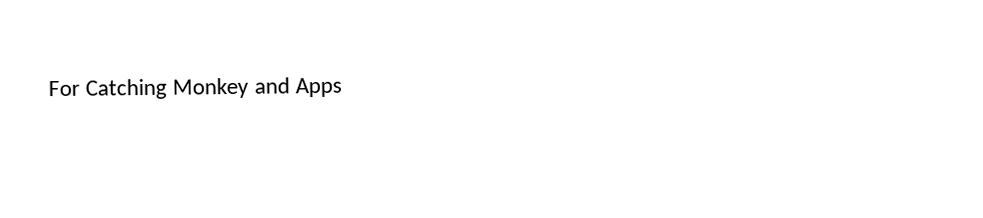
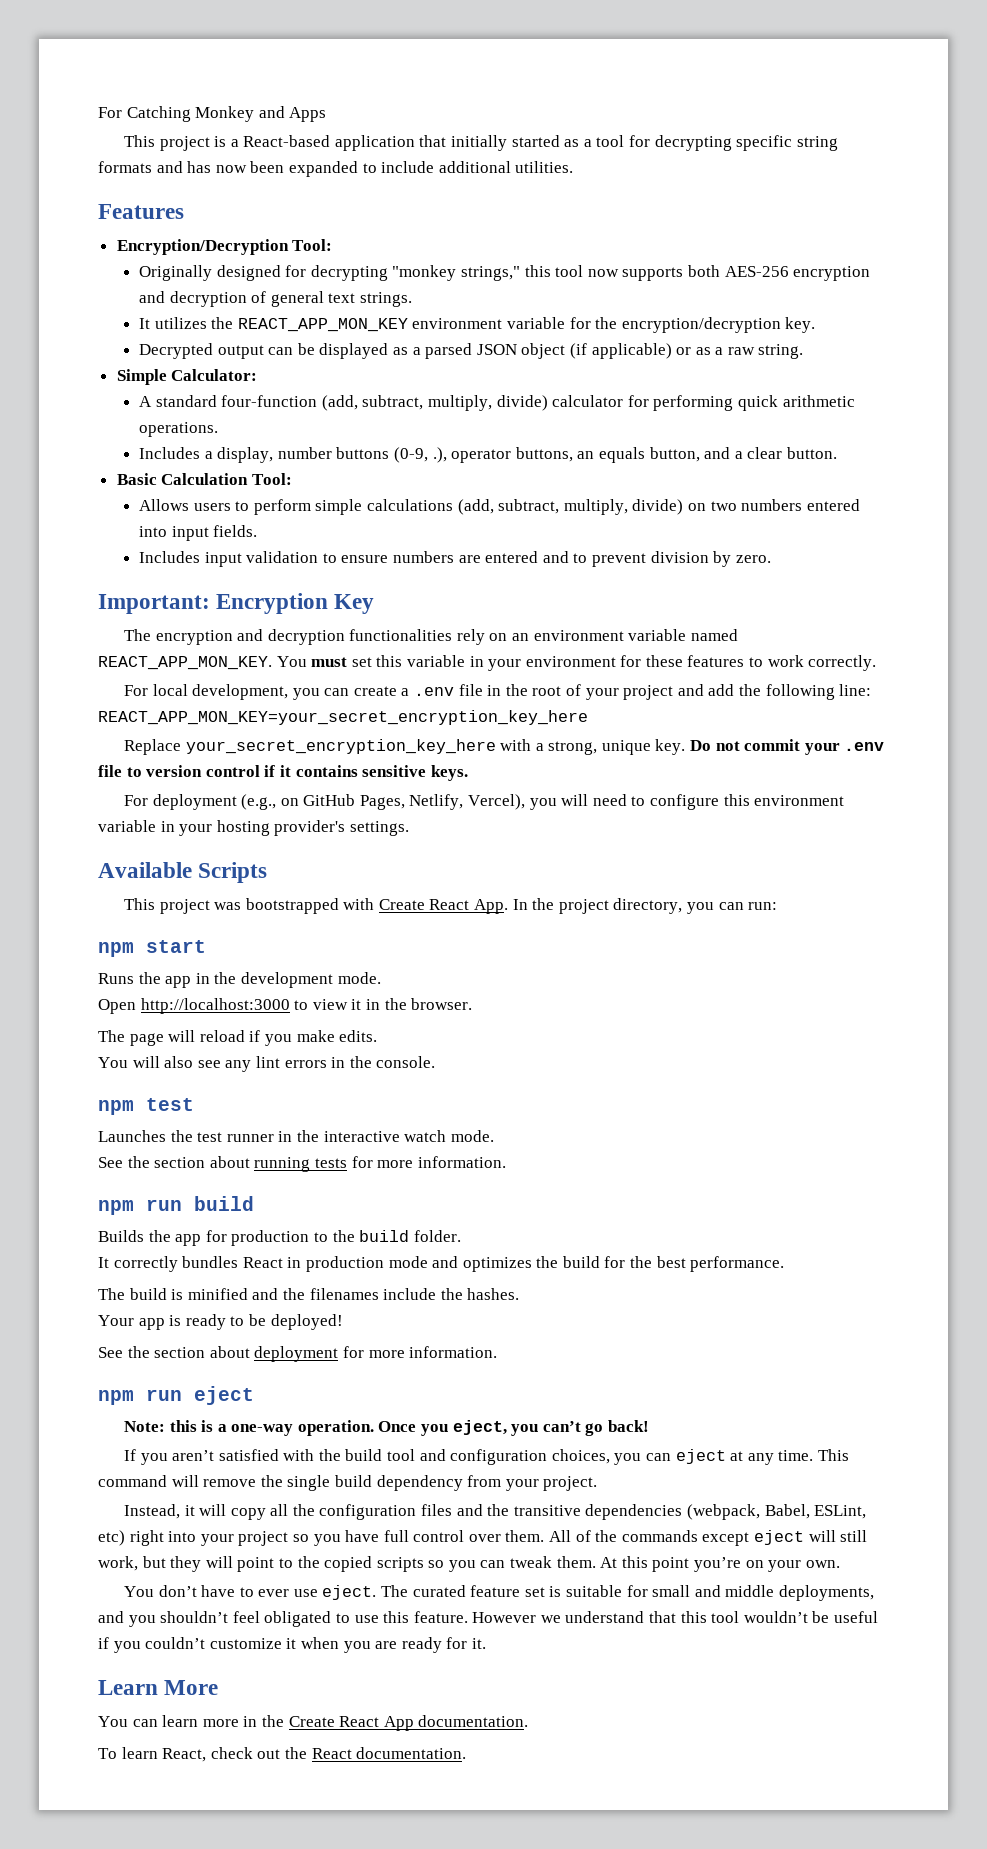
+ This project is a React-based application that initially started as a tool for decrypting specific string formats and has now been expanded to include additional utilities.
+ Features
+ Encryption/Decryption Tool:
+ Originally designed for decrypting "monkey strings," this tool now supports both AES-256 encryption and decryption of general text strings.
+ It utilizes the REACT_APP_MON_KEY environment variable for the encryption/decryption key.
+ Decrypted output can be displayed as a parsed JSON object (if applicable) or as a raw string.
+ Simple Calculator:
+ A standard four-function (add, subtract, multiply, divide) calculator for performing quick arithmetic operations.
+ Includes a display, number buttons (0-9, .), operator buttons, an equals button, and a clear button.
+ Basic Calculation Tool:
+ Allows users to perform simple calculations (add, subtract, multiply, divide) on two numbers entered into input fields.
+ Includes input validation to ensure numbers are entered and to prevent division by zero.
+ Important: Encryption Key
+ The encryption and decryption functionalities rely on an environment variable named REACT_APP_MON_KEY. You must set this variable in your environment for these features to work correctly.
+ For local development, you can create a .env file in the root of your project and add the following line: REACT_APP_MON_KEY=your_secret_encryption_key_here
+ Replace your_secret_encryption_key_here with a strong, unique key. Do not commit your .env file to version control if it contains sensitive keys.
+ For deployment (e.g., on GitHub Pages, Netlify, Vercel), you will need to configure this environment variable in your hosting provider's settings.
+ Available Scripts
+ This project was bootstrapped with Create React App. In the project directory, you can run:
+ npm start
+ Runs the app in the development mode.
+ Open http://localhost:3000 to view it in the browser.
+ The page will reload if you make edits.
+ You will also see any lint errors in the console.
+ npm test
+ Launches the test runner in the interactive watch mode.
+ See the section about running tests for more information.
+ npm run build
+ Builds the app for production to the build folder.
+ It correctly bundles React in production mode and optimizes the build for the best performance.
+ The build is minified and the filenames include the hashes.
+ Your app is ready to be deployed!
+ See the section about deployment for more information.
+ npm run eject
+ Note: this is a one-way operation. Once you eject, you can’t go back!
+ If you aren’t satisfied with the build tool and configuration choices, you can eject at any time. This command will remove the single build dependency from your project.
+ Instead, it will copy all the configuration files and the transitive dependencies (webpack, Babel, ESLint, etc) right into your project so you have full control over them. All of the commands except eject will still work, but they will point to the copied scripts so you can tweak them. At this point you’re on your own.
+ You don’t have to ever use eject. The curated feature set is suitable for small and middle deployments, and you shouldn’t feel obligated to use this feature. However we understand that this tool wouldn’t be useful if you couldn’t customize it when you are ready for it.
+ Learn More
+ You can learn more in the Create React App documentation.
+ To learn React, check out the React documentation.

